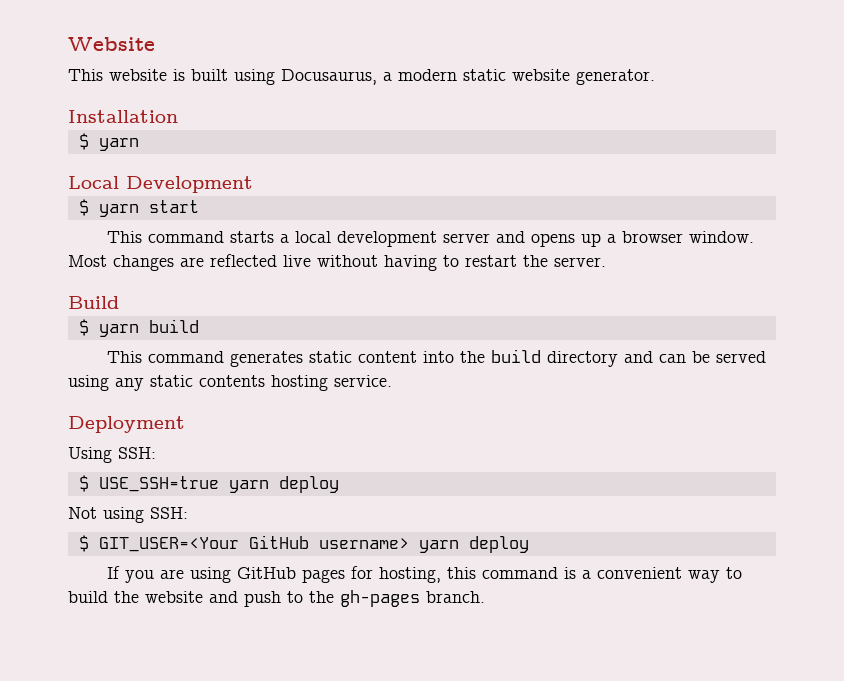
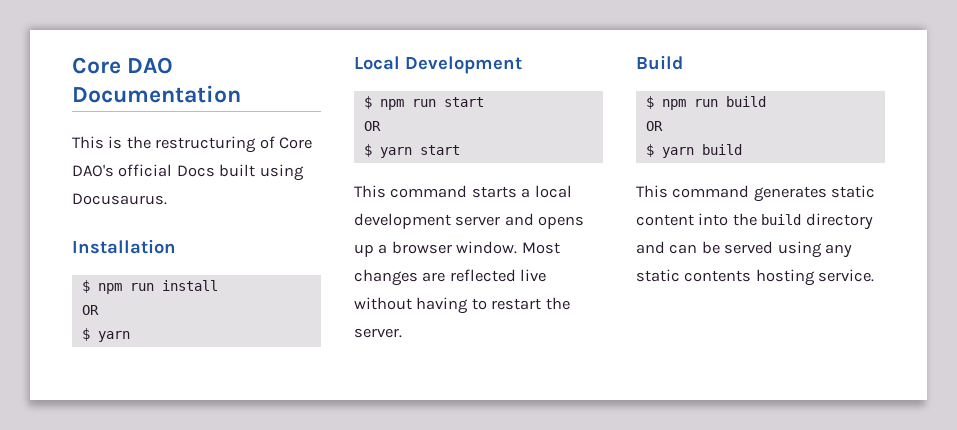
- Website
- This website is built using Docusaurus, a modern static website generator.
+ Core DAO Documentation
+ This is the restructuring of Core DAO's official Docs built using Docusaurus.
  Installation
+ $ npm run install
+ OR
+ $ npm run start
+ OR
+ $ npm run build
+ OR
- Deployment
- Using SSH:
- $ USE_SSH=true yarn deploy
- Not using SSH:
- $ GIT_USER=<Your GitHub username> yarn deploy
- If you are using GitHub pages for hosting, this command is a convenient way to build the website and push to the gh-pages branch.

